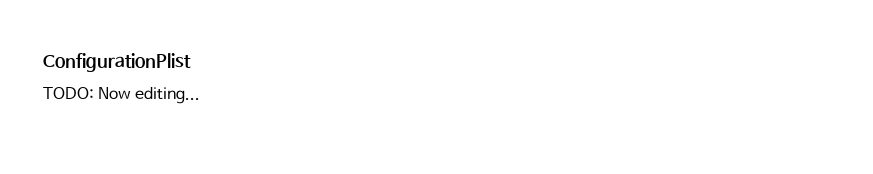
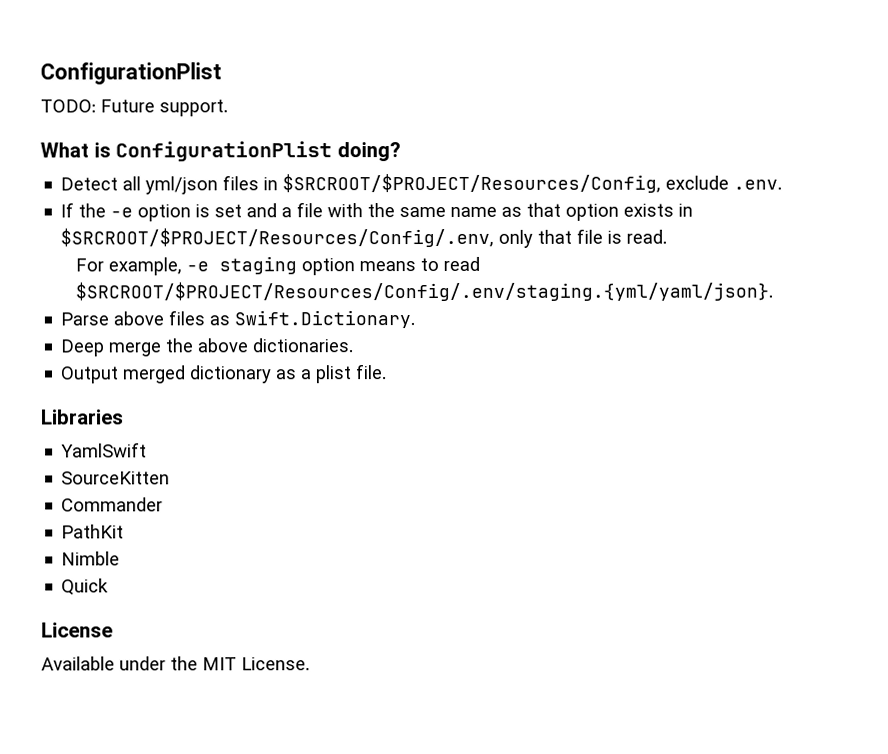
- TODO: Now editing...
+ TODO: Future support.
+ What is ConfigurationPlist doing?
+ Detect all yml/json files in $SRCROOT/$PROJECT/Resources/Config, exclude .env.
+ If the -e option is set and a file with the same name as that option exists in $SRCROOT/$PROJECT/Resources/Config/.env, only that file is read.
+ For example, -e staging option means to read $SRCROOT/$PROJECT/Resources/Config/.env/staging.{yml/yaml/json}.
+ Parse above files as Swift.Dictionary.
+ Deep merge the above dictionaries.
+ Output merged dictionary as a plist file.
+ Libraries
+ YamlSwift
+ SourceKitten
+ Commander
+ PathKit
+ Nimble
+ Quick
+ License
+ Available under the MIT License.

